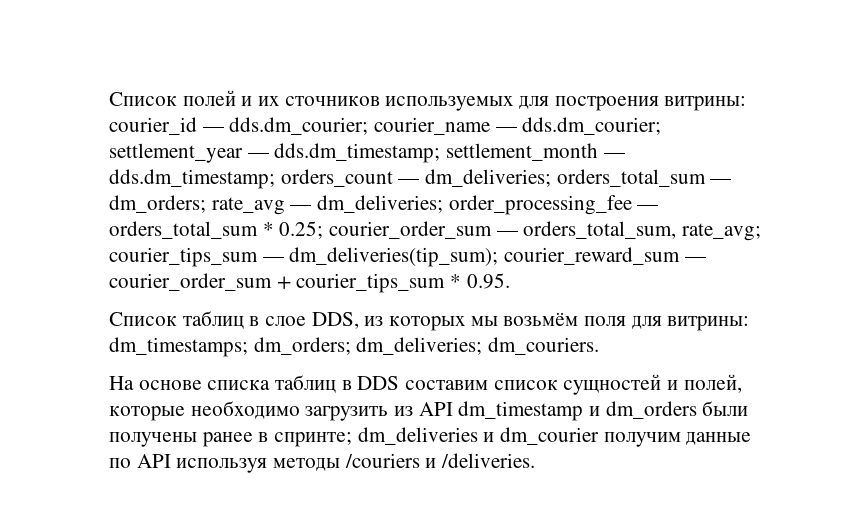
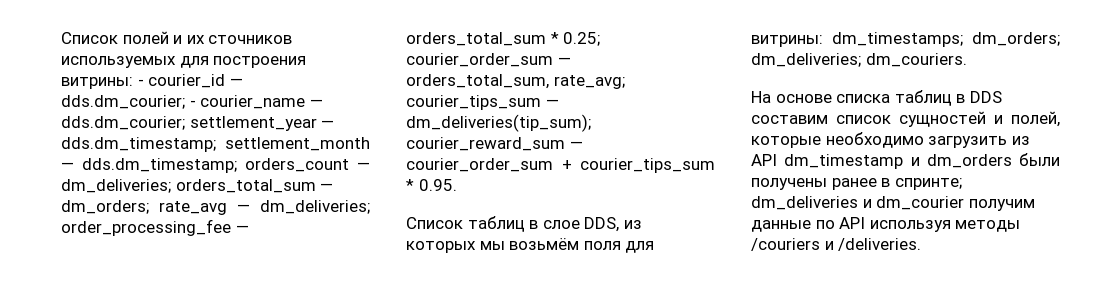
- Список полей и их сточников используемых для построения витрины: courier_id — dds.dm_courier; courier_name — dds.dm_courier; settlement_year — dds.dm_timestamp; settlement_month — dds.dm_timestamp; orders_count — dm_deliveries; orders_total_sum — dm_orders; rate_avg — dm_deliveries; order_processing_fee — orders_total_sum * 0.25; courier_order_sum — orders_total_sum, rate_avg; courier_tips_sum — dm_deliveries(tip_sum); courier_reward_sum — courier_order_sum + courier_tips_sum * 0.95.
+ Список полей и их сточников используемых для построения витрины: - courier_id — dds.dm_courier; - courier_name — dds.dm_courier; settlement_year — dds.dm_timestamp; settlement_month — dds.dm_timestamp; orders_count — dm_deliveries; orders_total_sum — dm_orders; rate_avg — dm_deliveries; order_processing_fee — orders_total_sum * 0.25; courier_order_sum — orders_total_sum, rate_avg; courier_tips_sum — dm_deliveries(tip_sum); courier_reward_sum — courier_order_sum + courier_tips_sum * 0.95.

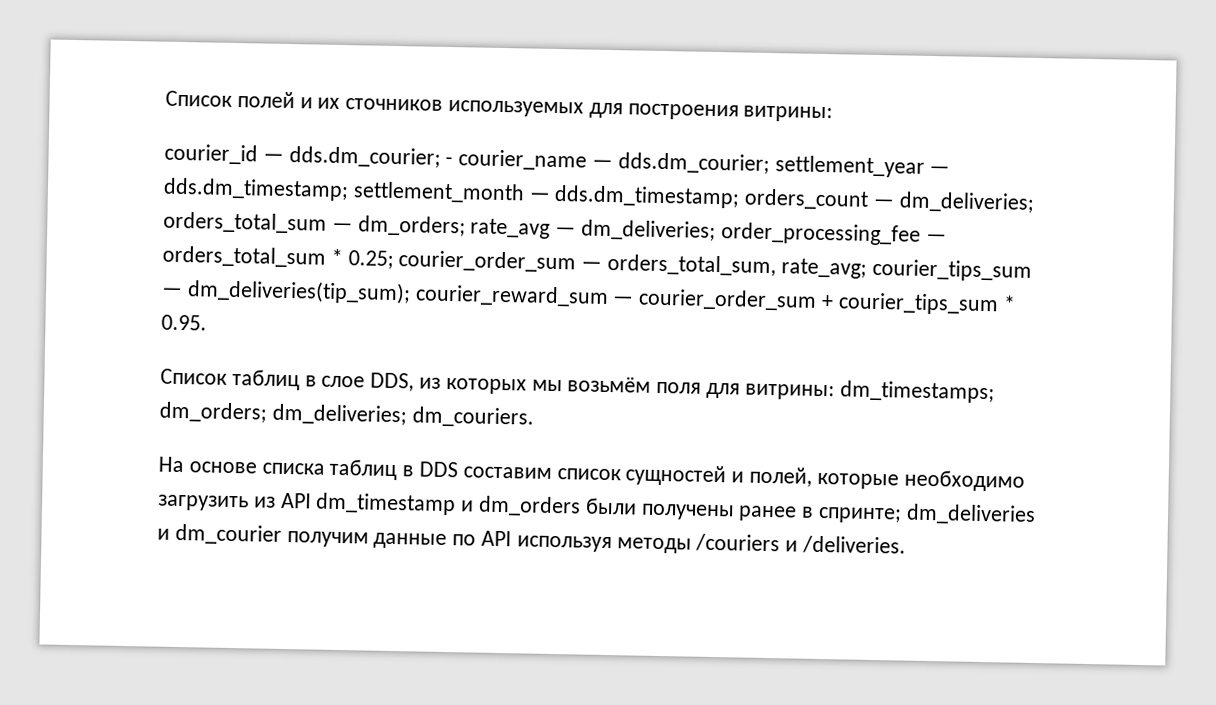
- Список полей и их сточников используемых для построения витрины: - courier_id — dds.dm_courier; - courier_name — dds.dm_courier; settlement_year — dds.dm_timestamp; settlement_month — dds.dm_timestamp; orders_count — dm_deliveries; orders_total_sum — dm_orders; rate_avg — dm_deliveries; order_processing_fee — orders_total_sum * 0.25; courier_order_sum — orders_total_sum, rate_avg; courier_tips_sum — dm_deliveries(tip_sum); courier_reward_sum — courier_order_sum + courier_tips_sum * 0.95.
+ Список полей и их сточников используемых для построения витрины:
+ courier_id — dds.dm_courier; - courier_name — dds.dm_courier; settlement_year — dds.dm_timestamp; settlement_month — dds.dm_timestamp; orders_count — dm_deliveries; orders_total_sum — dm_orders; rate_avg — dm_deliveries; order_processing_fee — orders_total_sum * 0.25; courier_order_sum — orders_total_sum, rate_avg; courier_tips_sum — dm_deliveries(tip_sum); courier_reward_sum — courier_order_sum + courier_tips_sum * 0.95.

